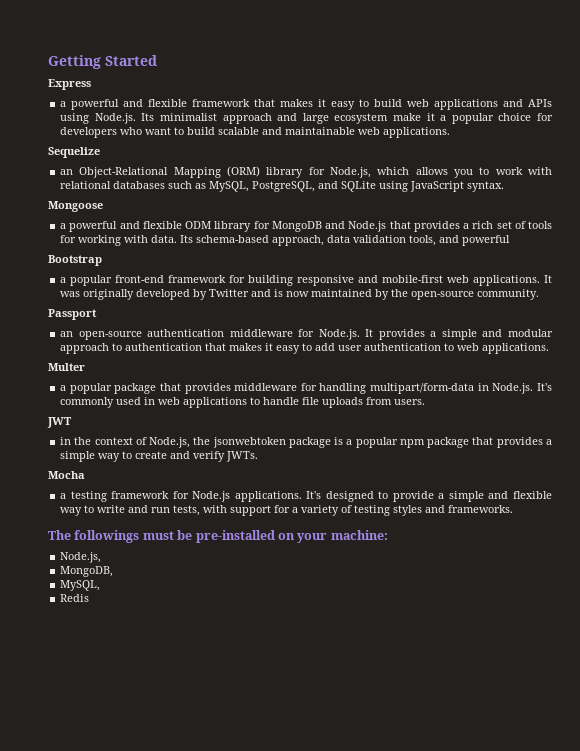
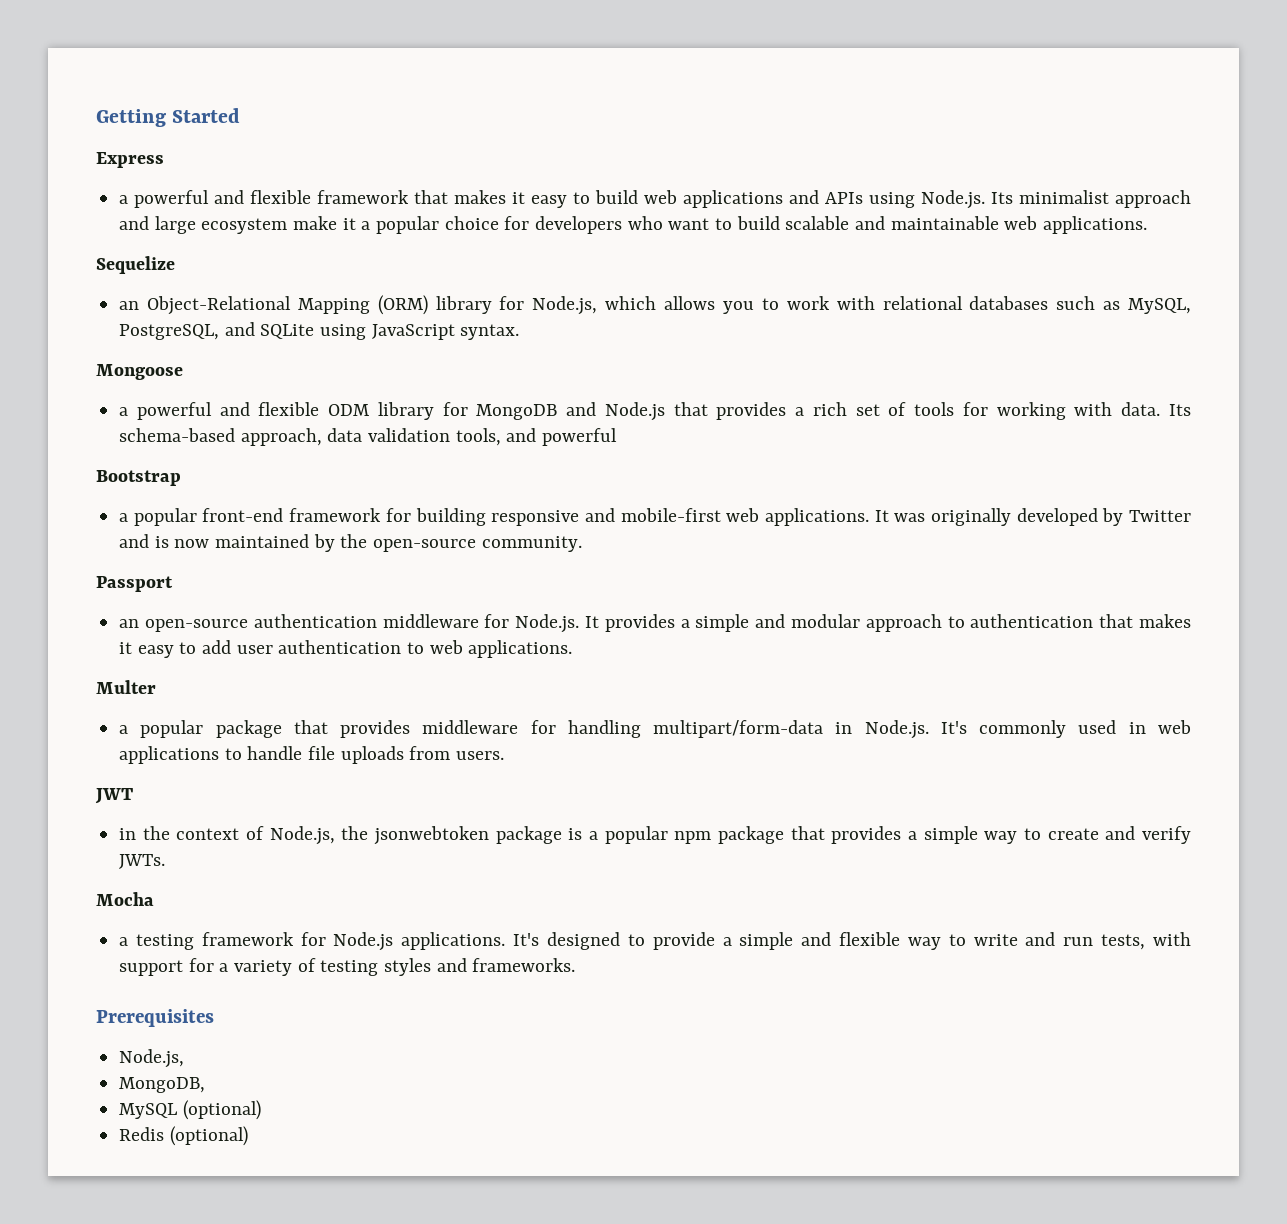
- The followings must be pre-installed on your machine:
+ Prerequisites
  MongoDB,
- MySQL,
+ MySQL (optional)
- Redis
+ Redis (optional)

